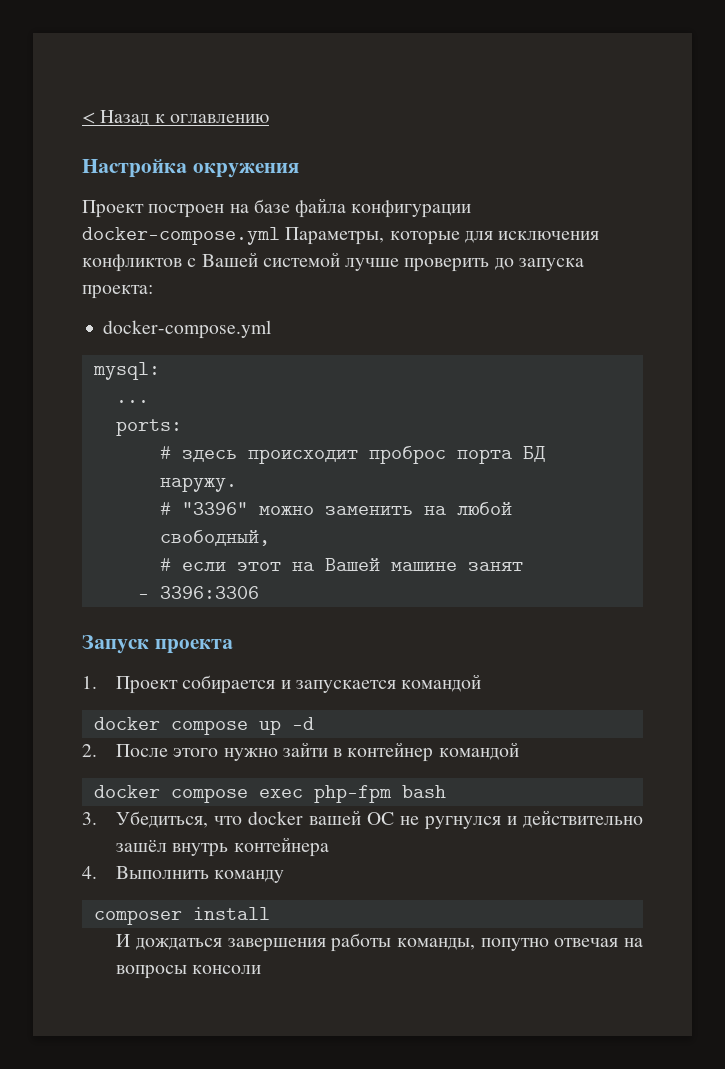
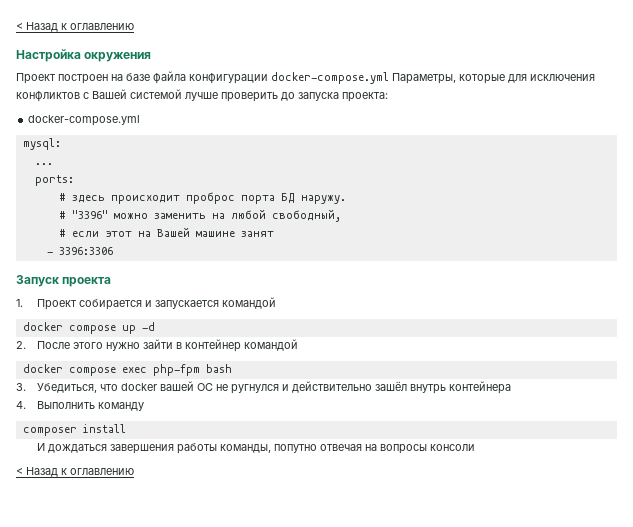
  И дождаться завершения работы команды, попутно отвечая на вопросы консоли
+ < Назад к оглавлению

